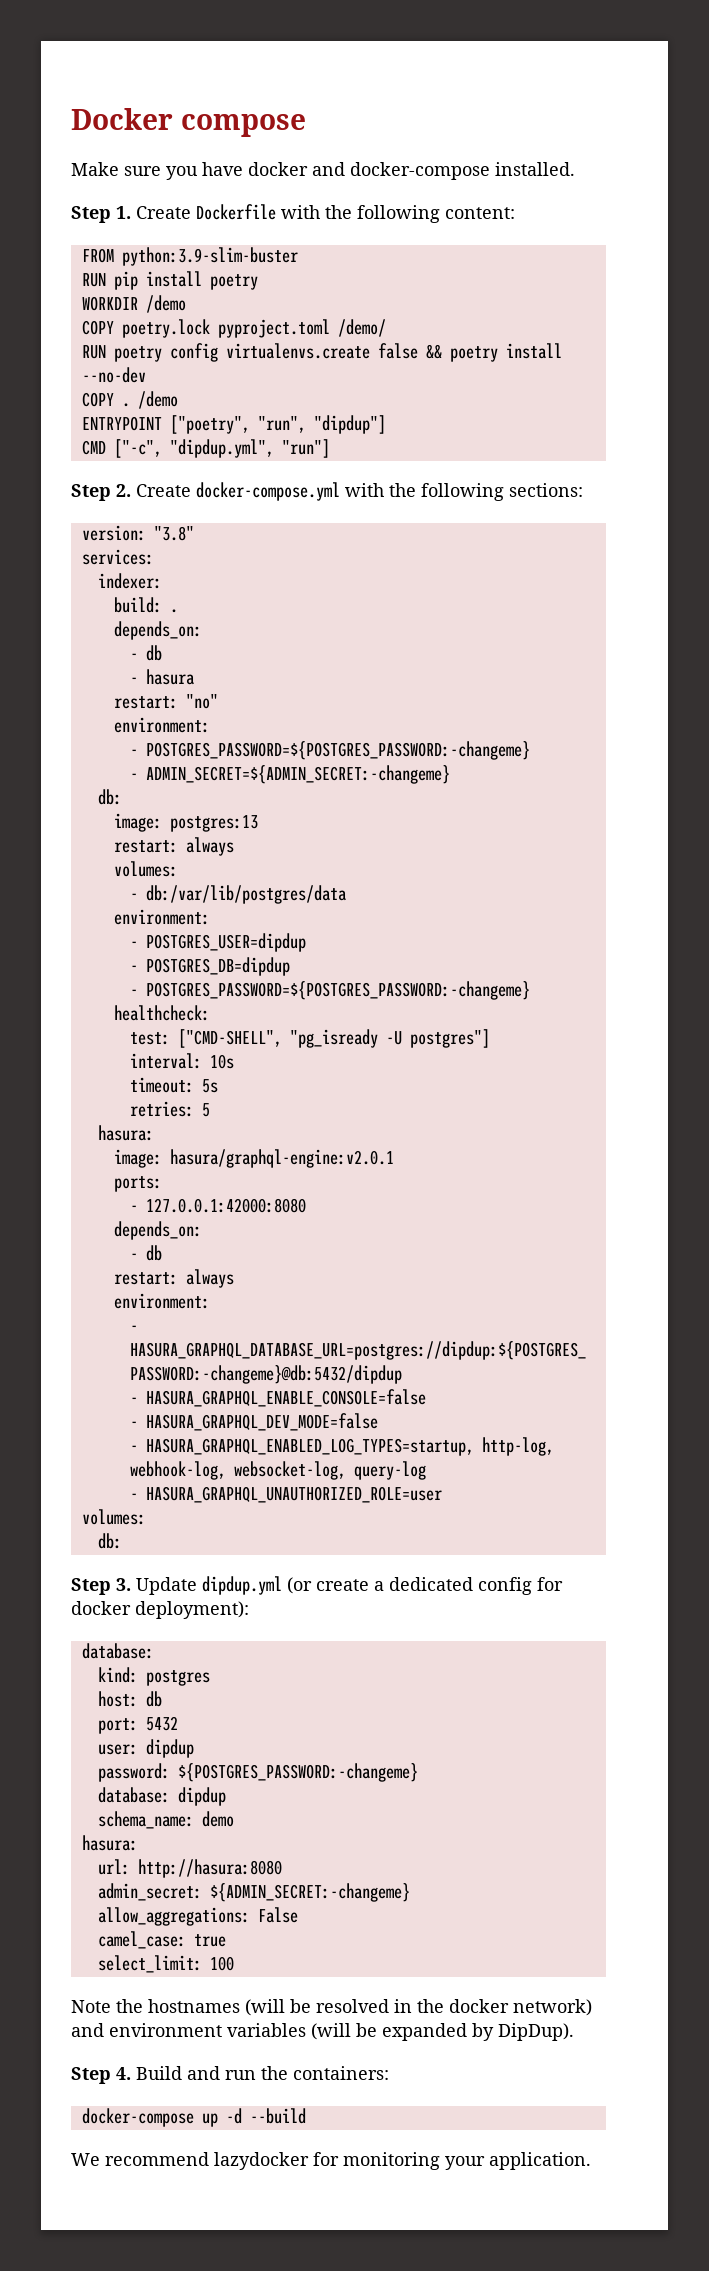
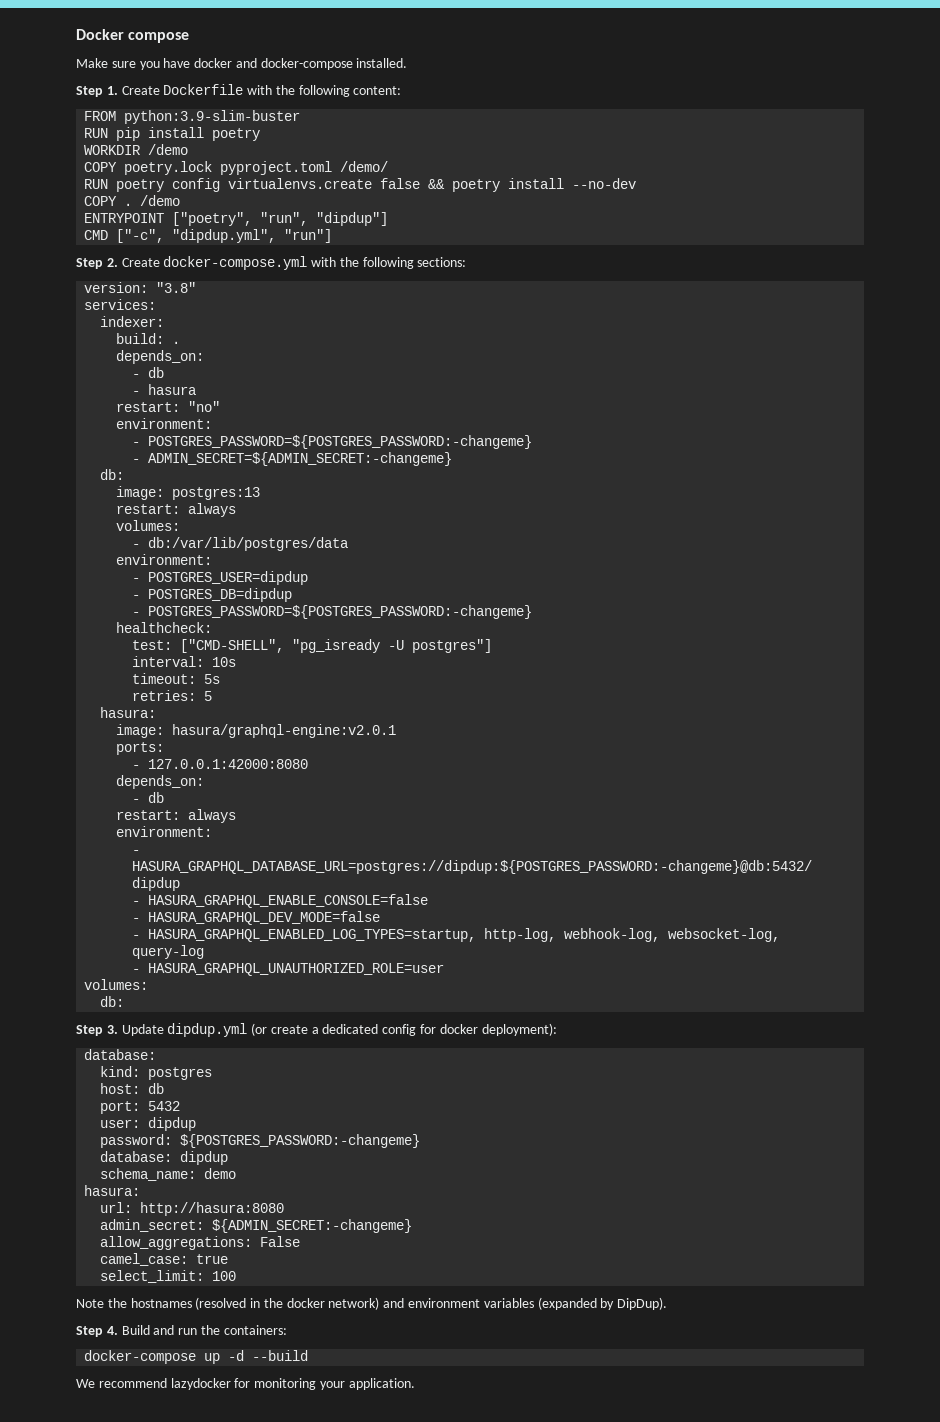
- Note the hostnames (will be resolved in the docker network) and environment variables (will be expanded by DipDup).
+ Note the hostnames (resolved in the docker network) and environment variables (expanded by DipDup).

